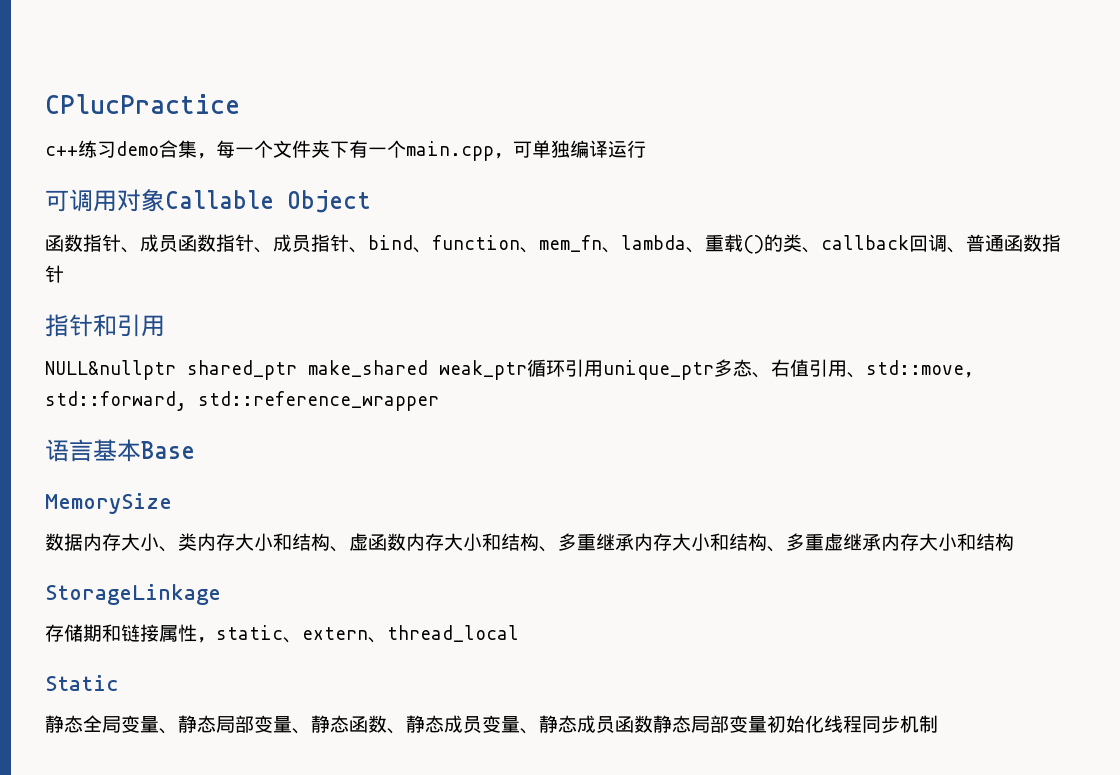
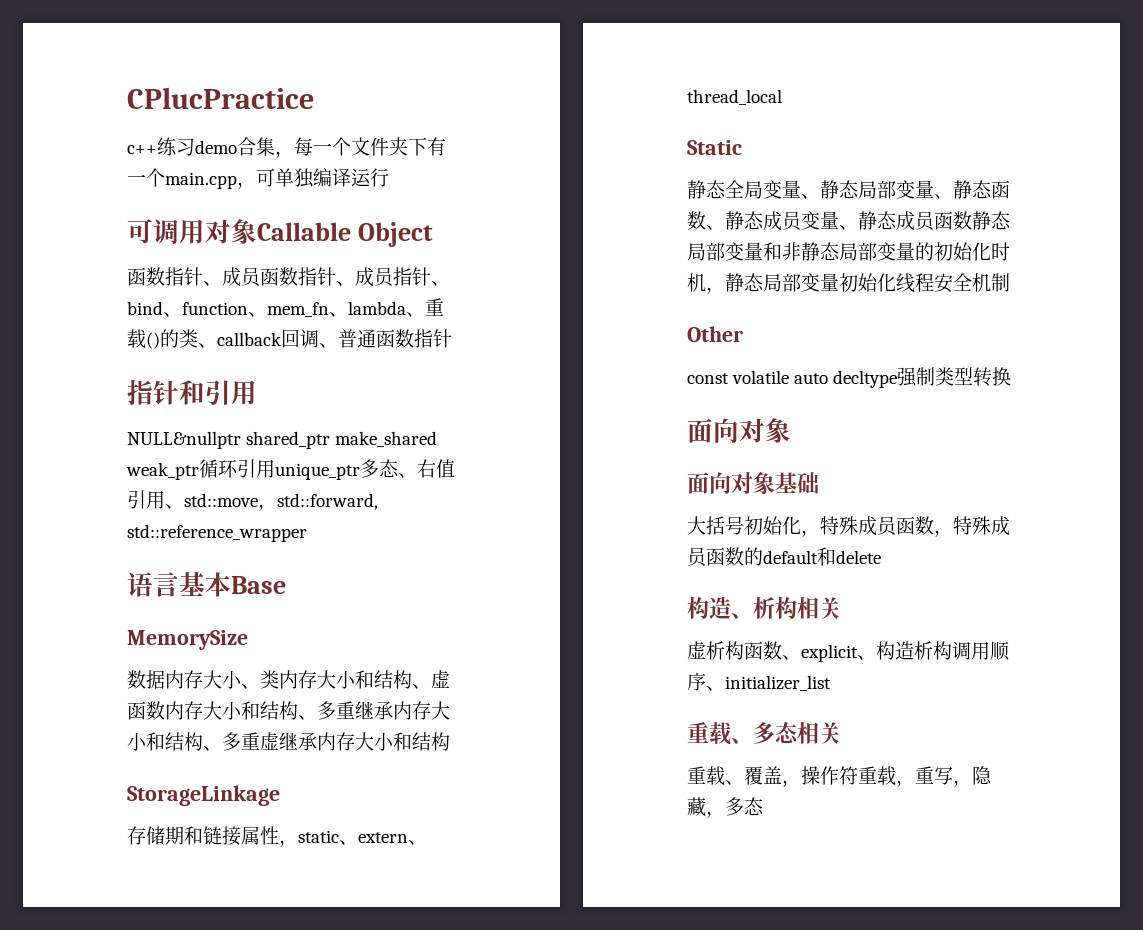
- 静态全局变量、静态局部变量、静态函数、静态成员变量、静态成员函数静态局部变量初始化线程同步机制
+ 静态全局变量、静态局部变量、静态函数、静态成员变量、静态成员函数静态局部变量和非静态局部变量的初始化时机，静态局部变量初始化线程安全机制
+ Other
+ const volatile auto decltype强制类型转换
+ 面向对象
+ 面向对象基础
+ 大括号初始化，特殊成员函数，特殊成员函数的default和delete
+ 构造、析构相关
+ 虚析构函数、explicit、构造析构调用顺序、initializer_list
+ 重载、多态相关
+ 重载、覆盖，操作符重载，重写，隐藏，多态

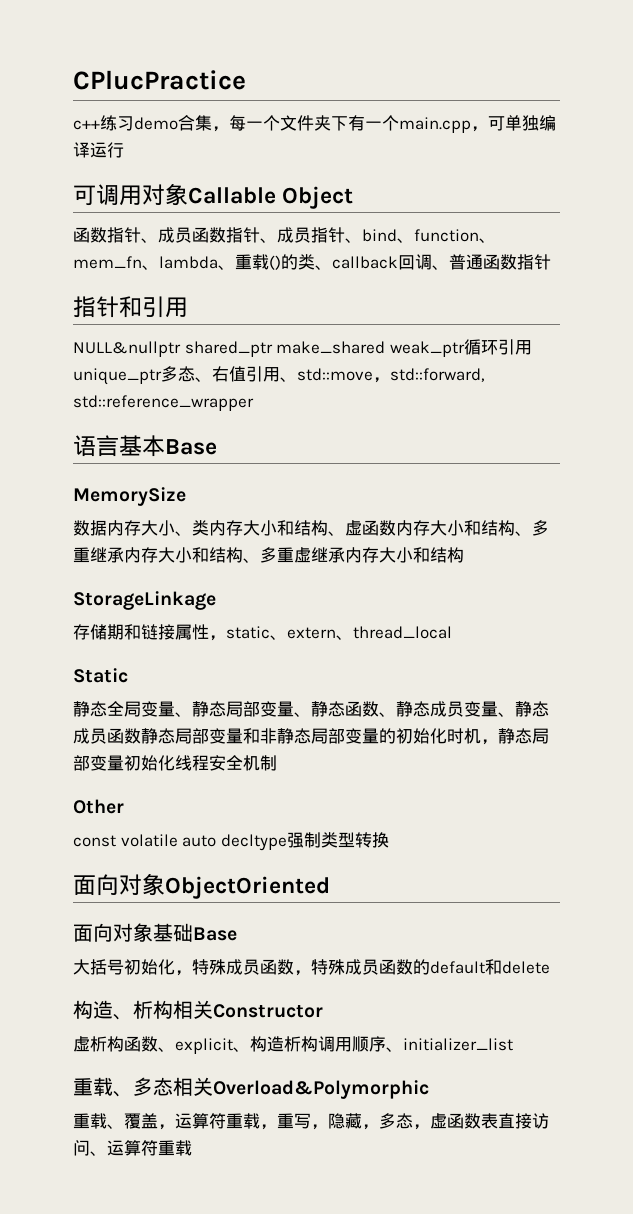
  const volatile auto decltype强制类型转换
- 面向对象
+ 面向对象ObjectOriented
- 面向对象基础
+ 面向对象基础Base
- 构造、析构相关
+ 构造、析构相关Constructor
- 重载、多态相关
+ 重载、多态相关Overload&Polymorphic
- 重载、覆盖，操作符重载，重写，隐藏，多态
+ 重载、覆盖，运算符重载，重写，隐藏，多态，虚函数表直接访问、运算符重载

